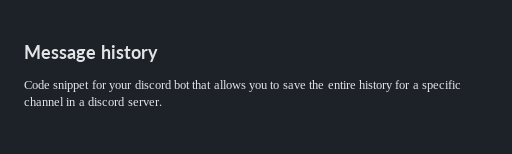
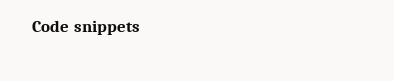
- Message history
- Code snippet for your discord bot that allows you to save the entire history for a specific channel in a discord server.
+ Code snippets

